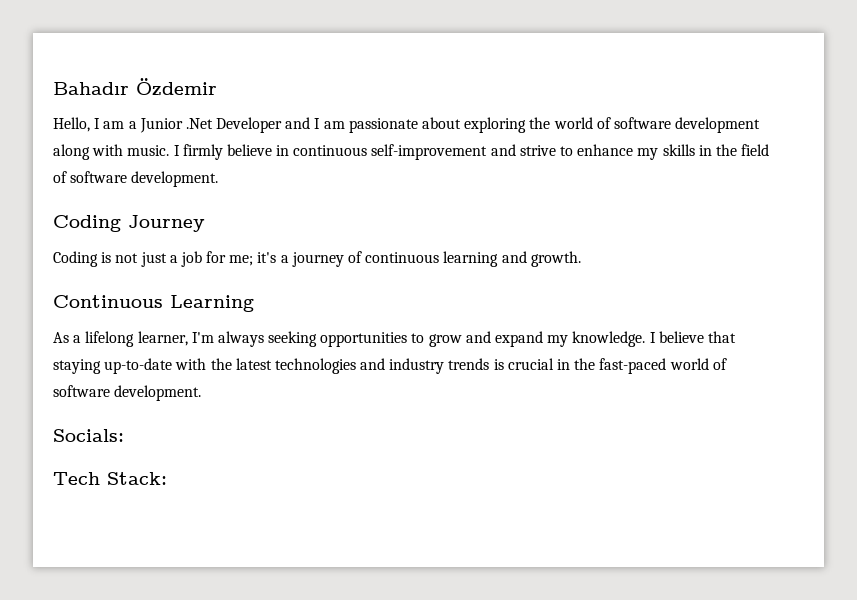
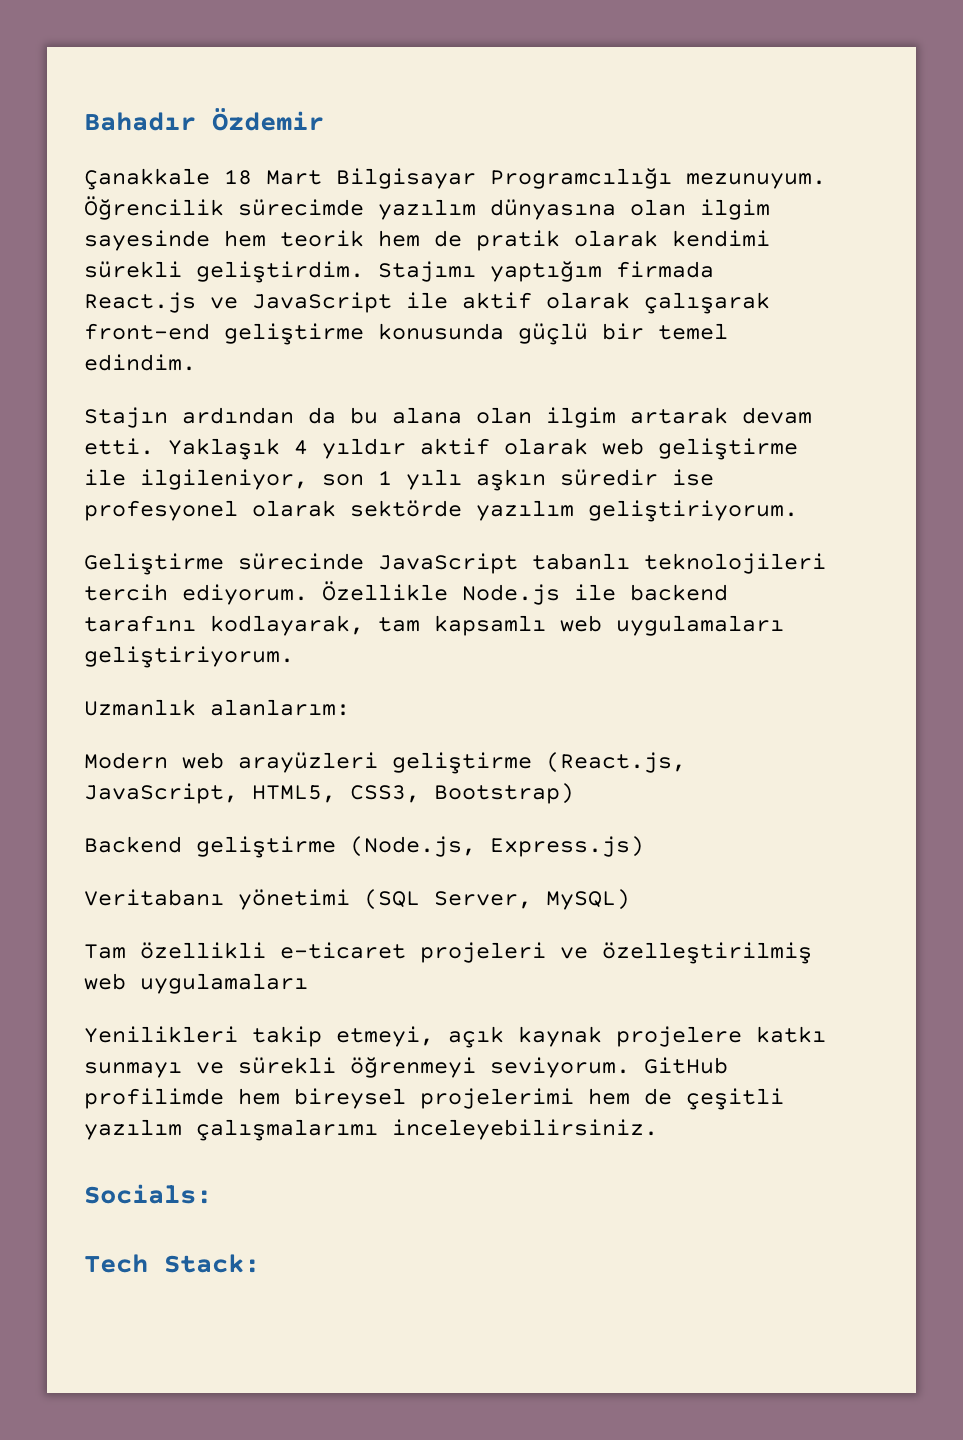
- Hello, I am a Junior .Net Developer and I am passionate about exploring the world of software development along with music. I firmly believe in continuous self-improvement and strive to enhance my skills in the field of software development.
- Coding Journey
- Coding is not just a job for me; it's a journey of continuous learning and growth.
- Continuous Learning
- As a lifelong learner, I'm always seeking opportunities to grow and expand my knowledge. I believe that staying up-to-date with the latest technologies and industry trends is crucial in the fast-paced world of software development.
+ Çanakkale 18 Mart Bilgisayar Programcılığı mezunuyum. Öğrencilik sürecimde yazılım dünyasına olan ilgim sayesinde hem teorik hem de pratik olarak kendimi sürekli geliştirdim. Stajımı yaptığım firmada React.js ve JavaScript ile aktif olarak çalışarak front-end geliştirme konusunda güçlü bir temel edindim.
+ Stajın ardından da bu alana olan ilgim artarak devam etti. Yaklaşık 4 yıldır aktif olarak web geliştirme ile ilgileniyor, son 1 yılı aşkın süredir ise profesyonel olarak sektörde yazılım geliştiriyorum.
+ Geliştirme sürecinde JavaScript tabanlı teknolojileri tercih ediyorum. Özellikle Node.js ile backend tarafını kodlayarak, tam kapsamlı web uygulamaları geliştiriyorum.
+ Uzmanlık alanlarım:
+ Modern web arayüzleri geliştirme (React.js, JavaScript, HTML5, CSS3, Bootstrap)
+ Backend geliştirme (Node.js, Express.js)
+ Veritabanı yönetimi (SQL Server, MySQL)
+ Tam özellikli e-ticaret projeleri ve özelleştirilmiş web uygulamaları
+ Yenilikleri takip etmeyi, açık kaynak projelere katkı sunmayı ve sürekli öğrenmeyi seviyorum. GitHub profilimde hem bireysel projelerimi hem de çeşitli yazılım çalışmalarımı inceleyebilirsiniz.

